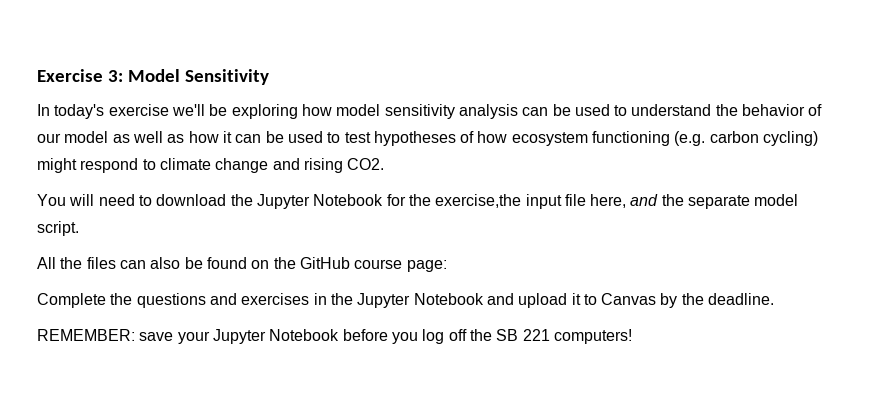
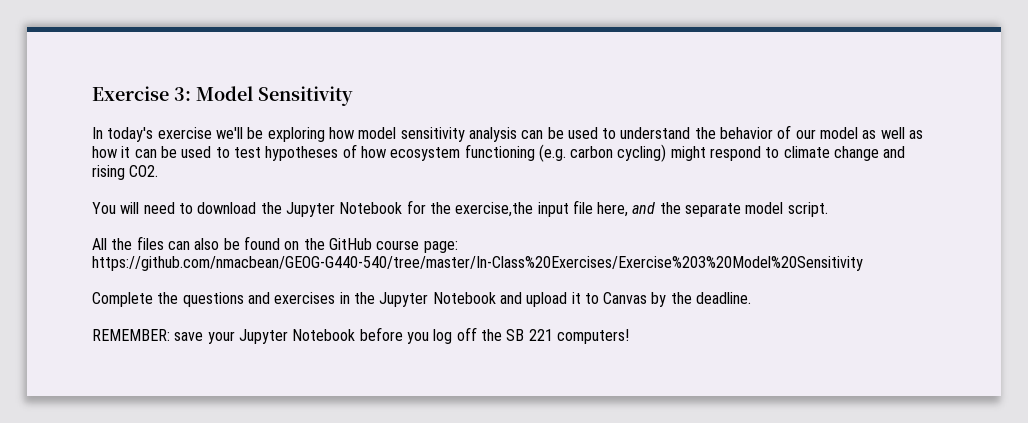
- All the files can also be found on the GitHub course page:
+ All the files can also be found on the GitHub course page: https://github.com/nmacbean/GEOG-G440-540/tree/master/In-Class%20Exercises/Exercise%203%20Model%20Sensitivity

